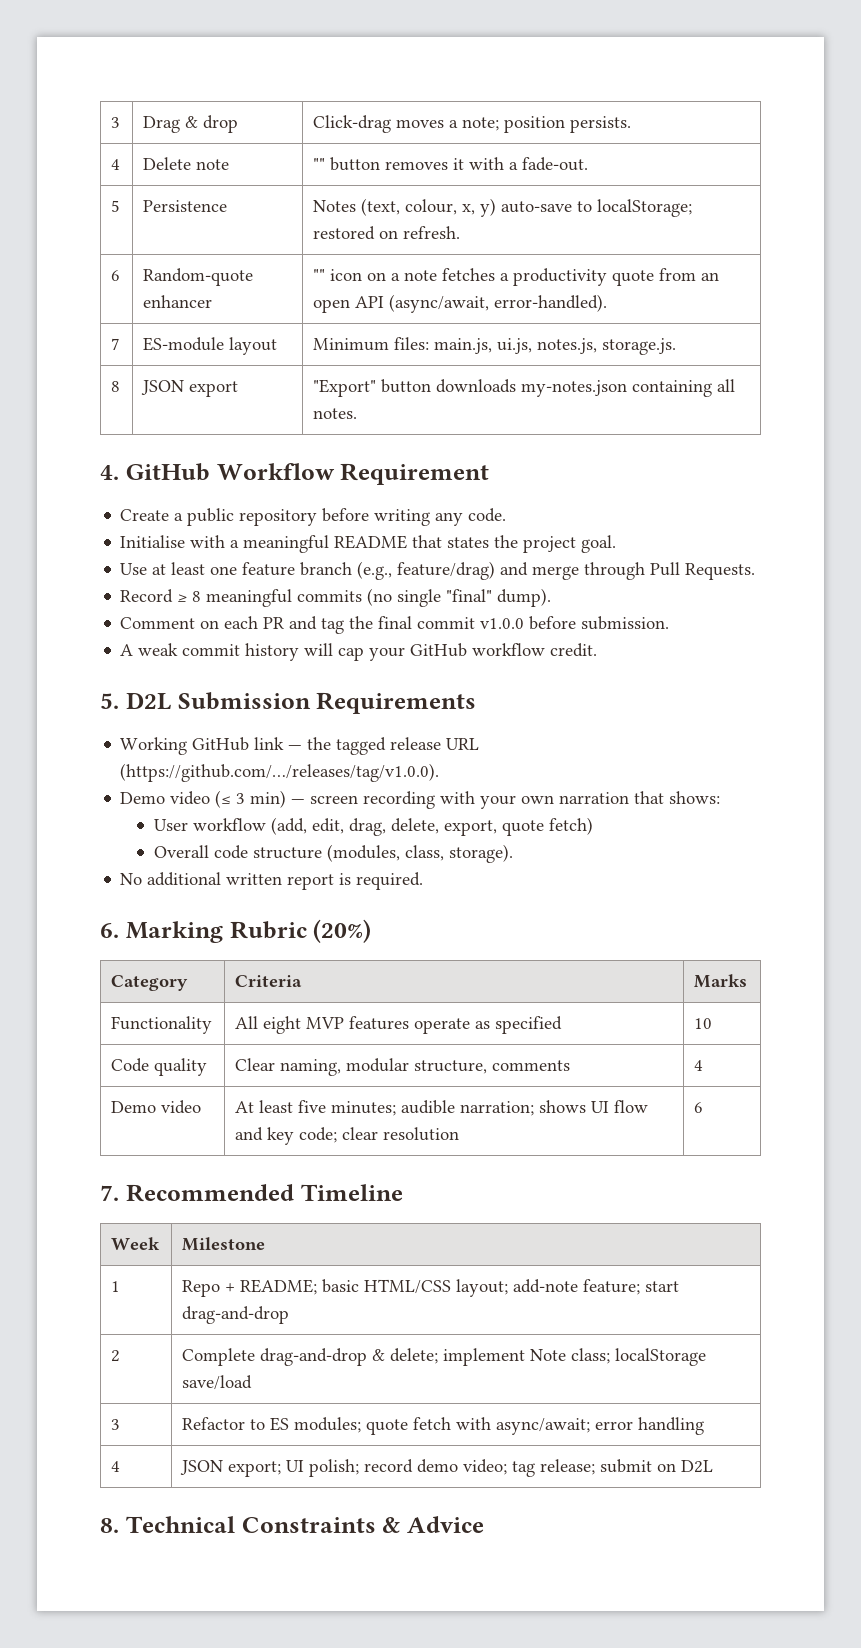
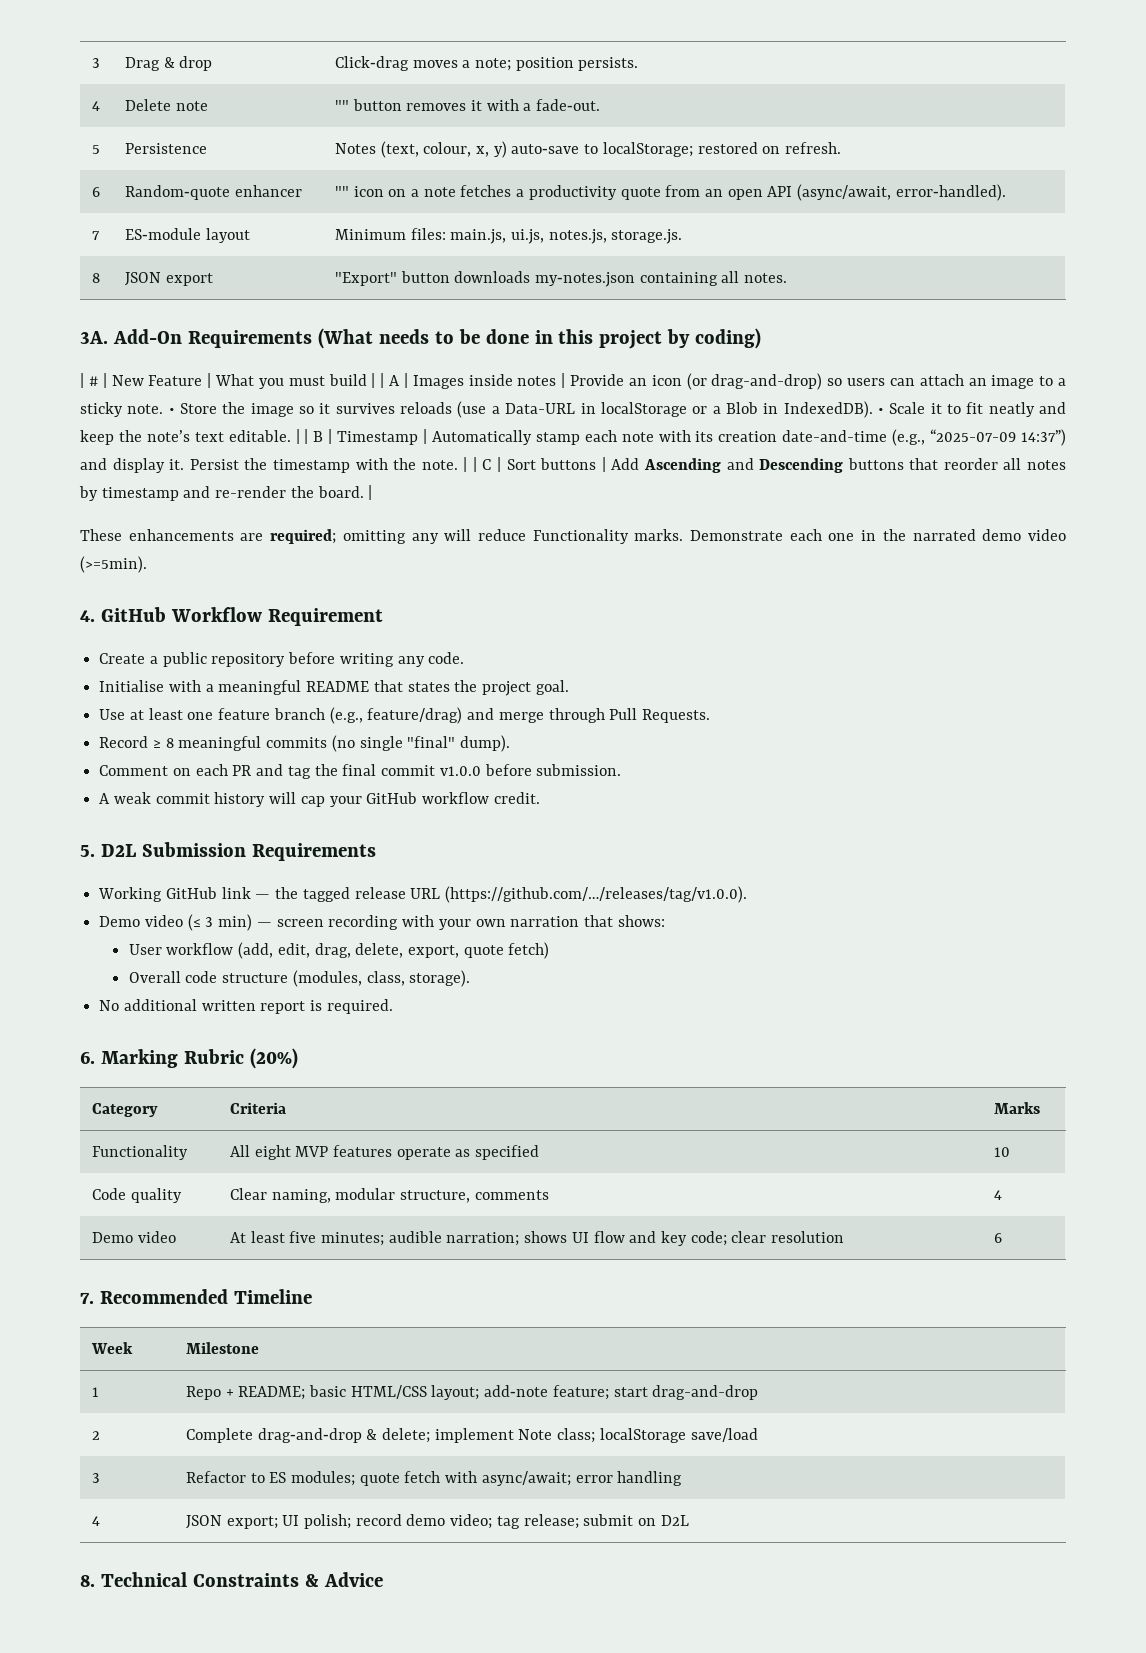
+ 3A. Add-On Requirements (What needs to be done in this project by coding)
+ | # | New Feature | What you must build | | A | Images inside notes | Provide an icon (or drag-and-drop) so users can attach an image to a sticky note. • Store the image so it survives reloads (use a Data-URL in localStorage or a Blob in IndexedDB). • Scale it to fit neatly and keep the note’s text editable. | | B | Timestamp | Automatically stamp each note with its creation date-and-time (e.g., “2025-07-09 14:37”) and display it. Persist the timestamp with the note. | | C | Sort buttons | Add Ascending and Descending buttons that reorder all notes by timestamp and re-render the board. |
+ These enhancements are required; omitting any will reduce Functionality marks. Demonstrate each one in the narrated demo video (>=5min).

